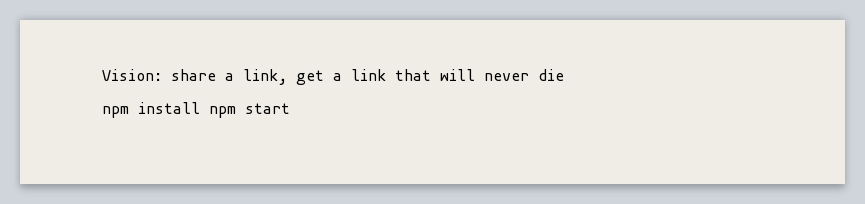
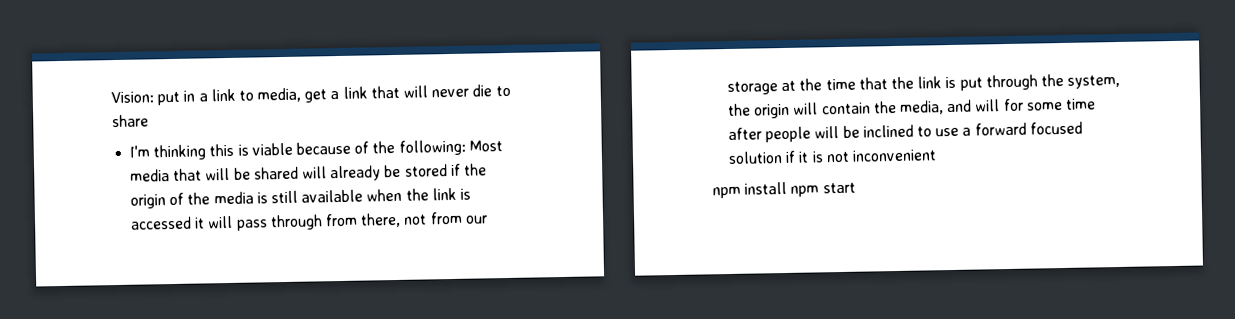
- Vision: share a link, get a link that will never die
+ Vision: put in a link to media, get a link that will never die to share
+ I'm thinking this is viable because of the following: Most media that will be shared will already be stored if the origin of the media is still available when the link is accessed it will pass through from there, not from our storage at the time that the link is put through the system, the origin will contain the media, and will for some time after people will be inclined to use a forward focused solution if it is not inconvenient

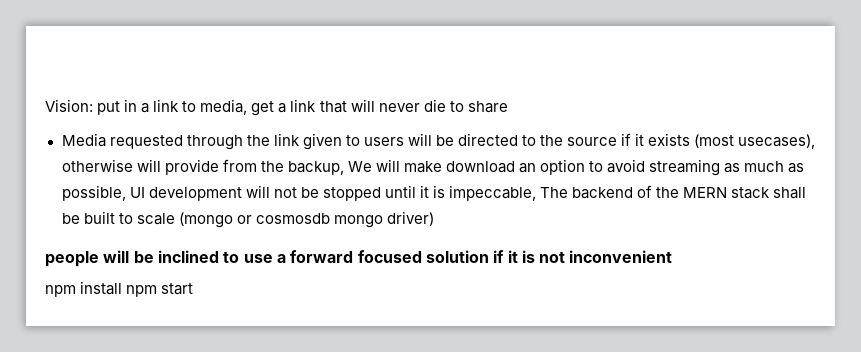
- I'm thinking this is viable because of the following: Most media that will be shared will already be stored if the origin of the media is still available when the link is accessed it will pass through from there, not from our storage at the time that the link is put through the system, the origin will contain the media, and will for some time after people will be inclined to use a forward focused solution if it is not inconvenient
+ Media requested through the link given to users will be directed to the source if it exists (most usecases), otherwise will provide from the backup, We will make download an option to avoid streaming as much as possible, UI development will not be stopped until it is impeccable, The backend of the MERN stack shall be built to scale (mongo or cosmosdb mongo driver)
+ people will be inclined to use a forward focused solution if it is not inconvenient

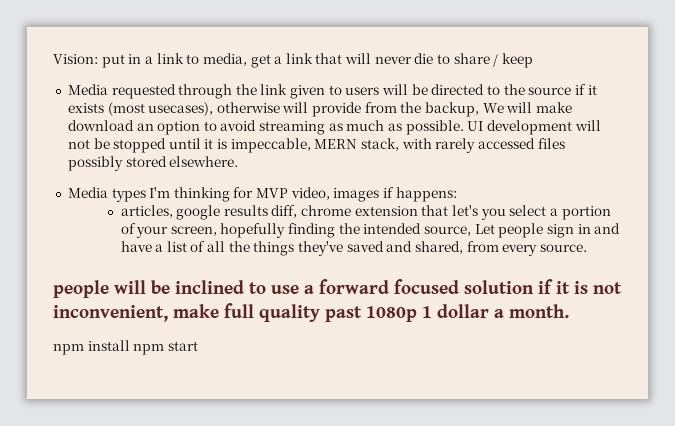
- Vision: put in a link to media, get a link that will never die to share
+ Vision: put in a link to media, get a link that will never die to share / keep
- Media requested through the link given to users will be directed to the source if it exists (most usecases), otherwise will provide from the backup, We will make download an option to avoid streaming as much as possible, UI development will not be stopped until it is impeccable, The backend of the MERN stack shall be built to scale (mongo or cosmosdb mongo driver)
+ Media requested through the link given to users will be directed to the source if it exists (most usecases), otherwise will provide from the backup, We will make download an option to avoid streaming as much as possible. UI development will not be stopped until it is impeccable, MERN stack, with rarely accessed files possibly stored elsewhere.
+ Media types I'm thinking for MVP video, images if happens:
+ articles, google results diff, chrome extension that let's you select a portion of your screen, hopefully finding the intended source, Let people sign in and have a list of all the things they've saved and shared, from every source.
- people will be inclined to use a forward focused solution if it is not inconvenient
+ people will be inclined to use a forward focused solution if it is not inconvenient, make full quality past 1080p 1 dollar a month.

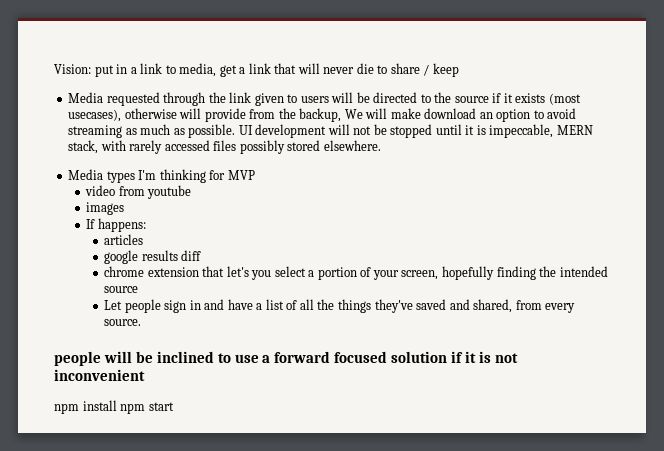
- Media types I'm thinking for MVP video, images if happens:
+ Media types I'm thinking for MVP
+ video from youtube
+ images
+ If happens:
- articles, google results diff, chrome extension that let's you select a portion of your screen, hopefully finding the intended source, Let people sign in and have a list of all the things they've saved and shared, from every source.
+ articles
+ google results diff
+ chrome extension that let's you select a portion of your screen, hopefully finding the intended source
+ Let people sign in and have a list of all the things they've saved and shared, from every source.
- people will be inclined to use a forward focused solution if it is not inconvenient, make full quality past 1080p 1 dollar a month.
+ people will be inclined to use a forward focused solution if it is not inconvenient

